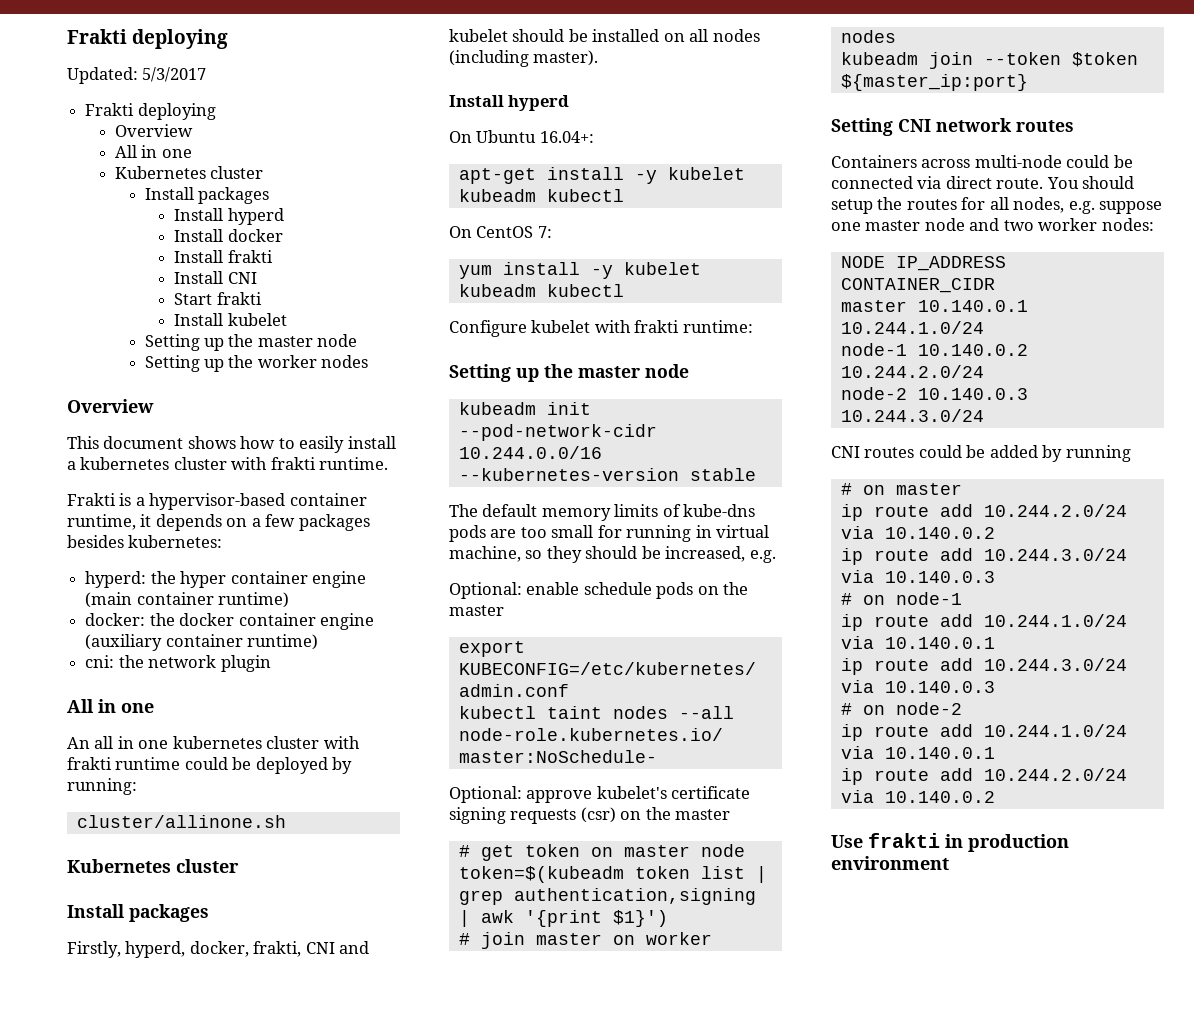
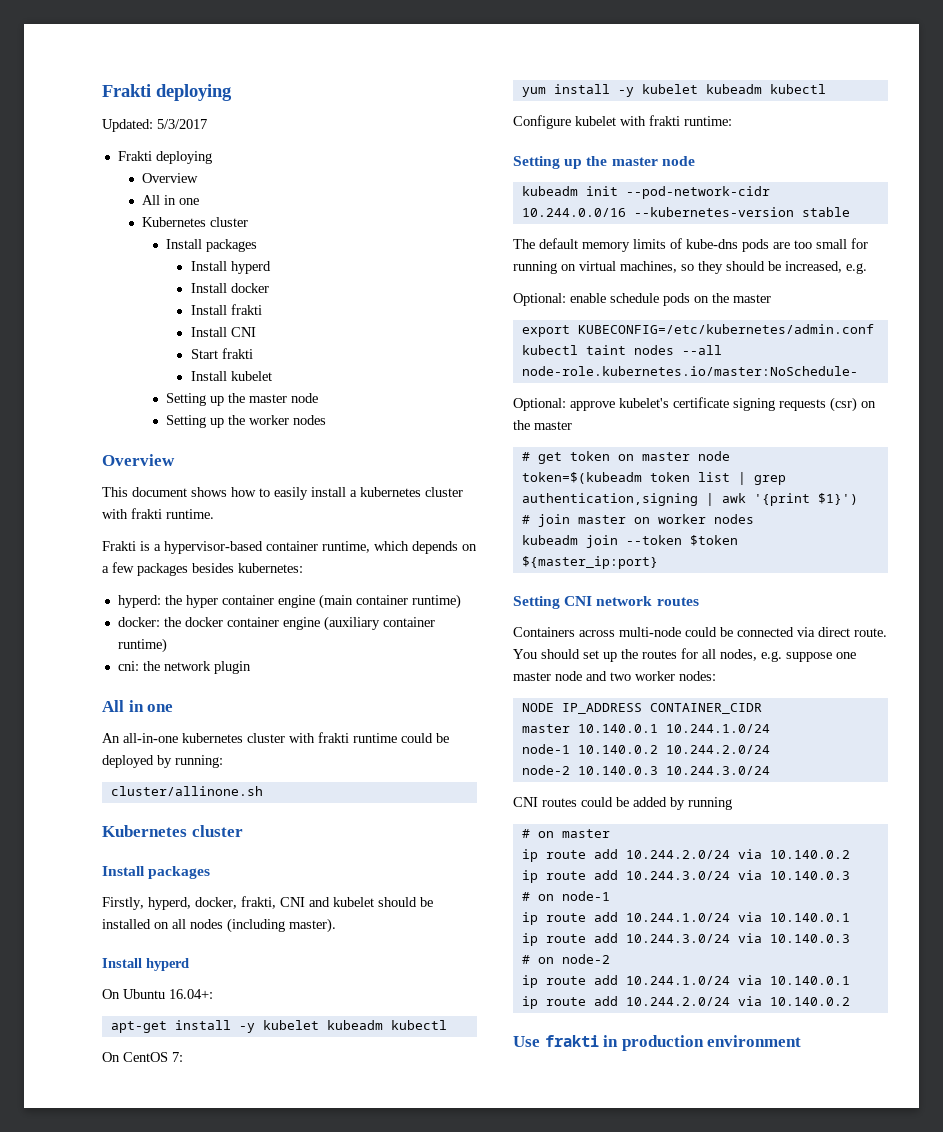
- Frakti is a hypervisor-based container runtime, it depends on a few packages besides kubernetes:
+ Frakti is a hypervisor-based container runtime, which depends on a few packages besides kubernetes:
- An all in one kubernetes cluster with frakti runtime could be deployed by running:
+ An all-in-one kubernetes cluster with frakti runtime could be deployed by running:
- The default memory limits of kube-dns pods are too small for running in virtual machine, so they should be increased, e.g.
+ The default memory limits of kube-dns pods are too small for running on virtual machines, so they should be increased, e.g.
- You should setup the routes for all nodes, e.g. suppose one master node and two worker nodes:
+ You should set up the routes for all nodes, e.g. suppose one master node and two worker nodes:

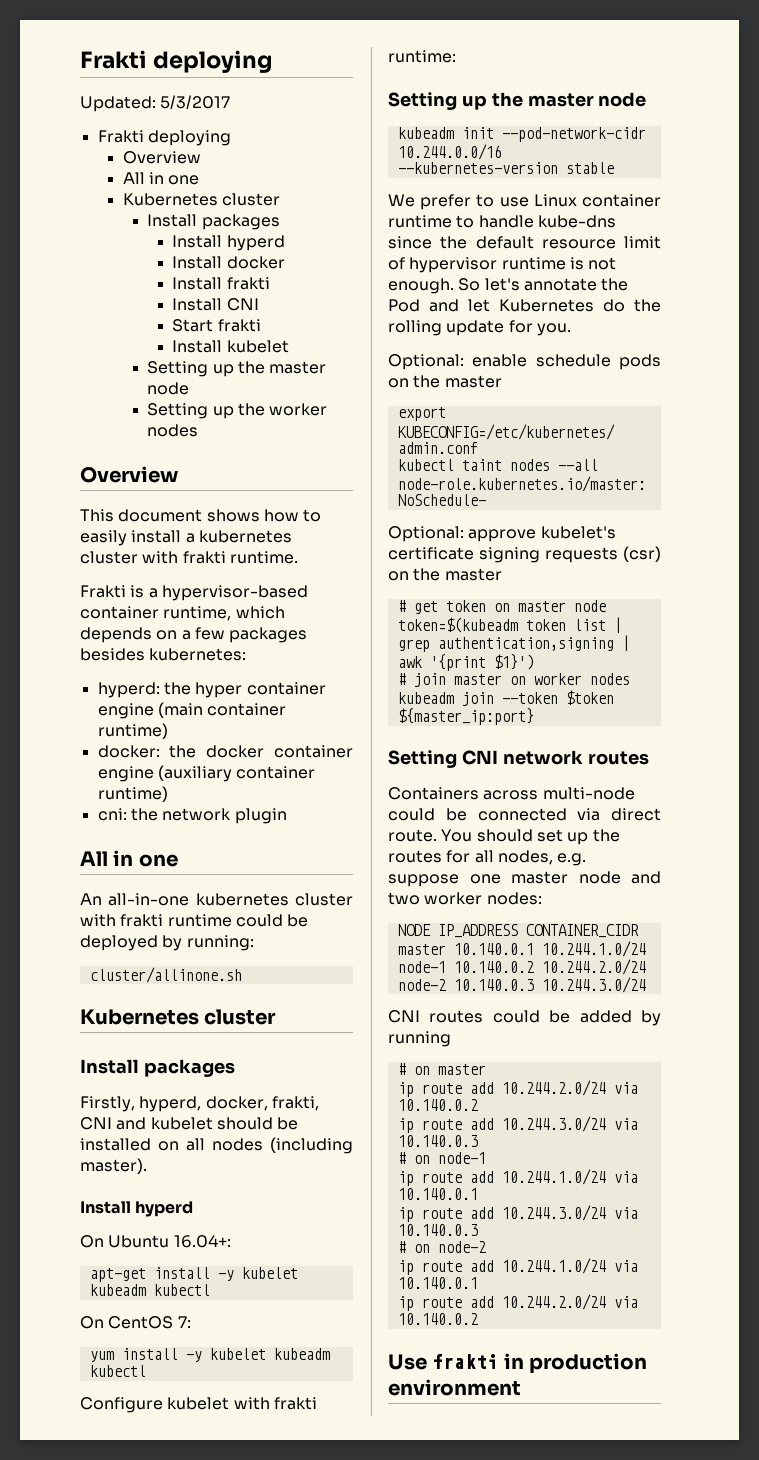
- The default memory limits of kube-dns pods are too small for running on virtual machines, so they should be increased, e.g.
+ We prefer to use Linux container runtime to handle kube-dns since the default resource limit of hypervisor runtime is not enough. So let's annotate the Pod and let Kubernetes do the rolling update for you.

